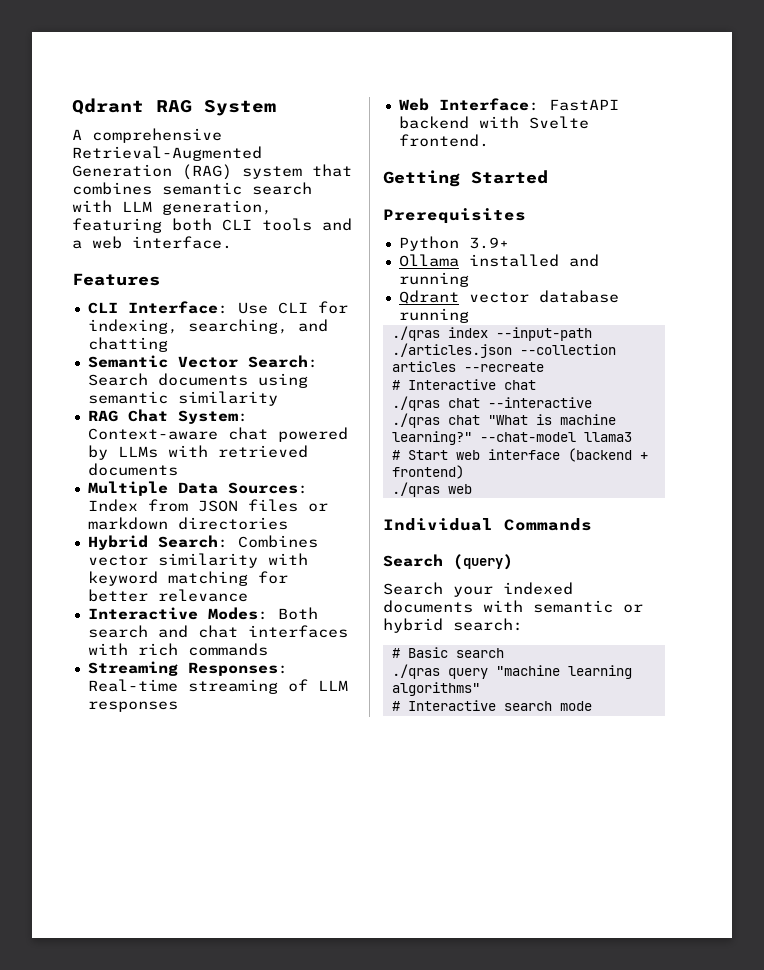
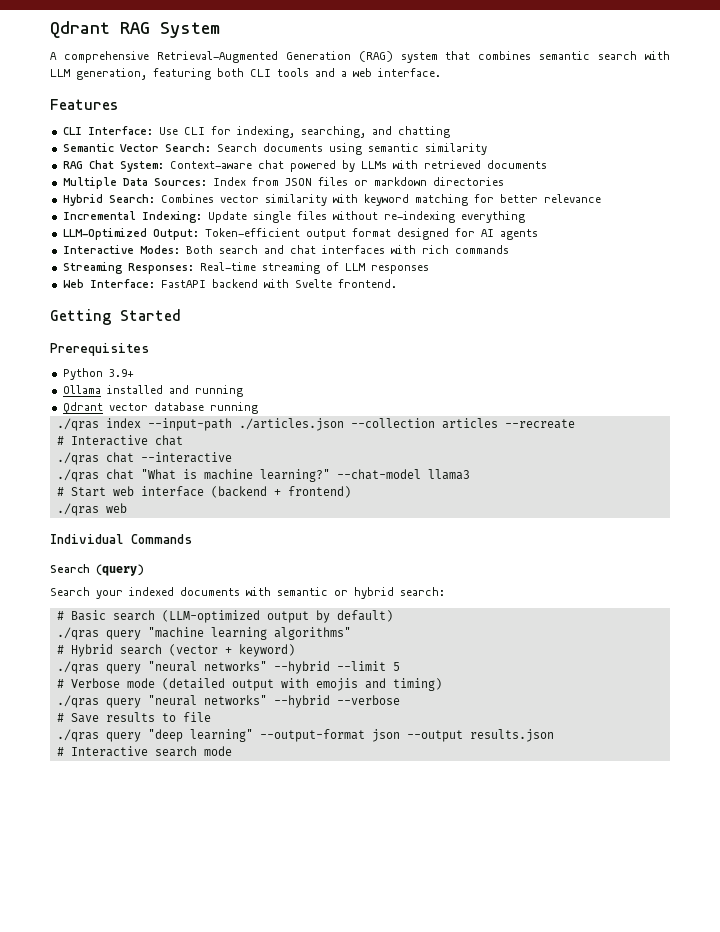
+ Incremental Indexing: Update single files without re-indexing everything
+ LLM-Optimized Output: Token-efficient output format designed for AI agents
- # Basic search
+ # Basic search (LLM-optimized output by default)
+ # Hybrid search (vector + keyword)
+ ./qras query "neural networks" --hybrid --limit 5
+ # Verbose mode (detailed output with emojis and timing)
+ ./qras query "neural networks" --hybrid --verbose
+ # Save results to file
+ ./qras query "deep learning" --output-format json --output results.json

